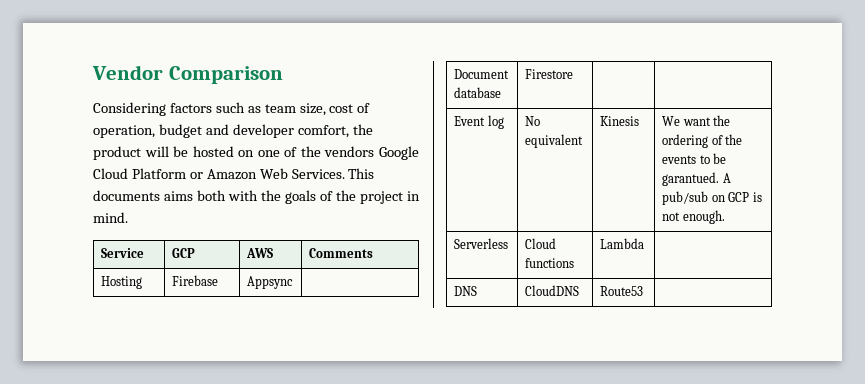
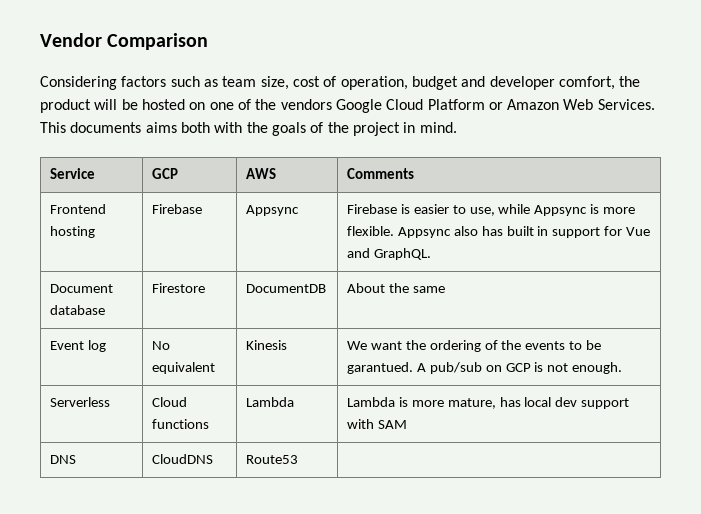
- Hosting | Firebase | Appsync |
+ Frontend hosting | Firebase | Appsync | Firebase is easier to use, while Appsync is more flexible. Appsync also has built in support for Vue and GraphQL.
- Document database | Firestore | |
+ Document database | Firestore | DocumentDB | About the same
- Serverless | Cloud functions | Lambda |
+ Serverless | Cloud functions | Lambda | Lambda is more mature, has local dev support with SAM

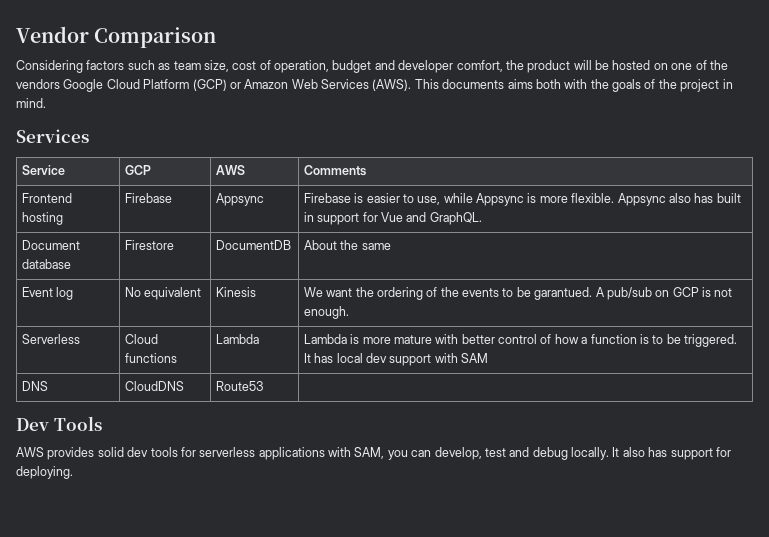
- Considering factors such as team size, cost of operation, budget and developer comfort, the product will be hosted on one of the vendors Google Cloud Platform or Amazon Web Services.
+ Considering factors such as team size, cost of operation, budget and developer comfort, the product will be hosted on one of the vendors Google Cloud Platform (GCP) or Amazon Web Services (AWS).
  This documents aims both with the goals of the project in mind.
+ Services
- Serverless | Cloud functions | Lambda | Lambda is more mature, has local dev support with SAM
+ Serverless | Cloud functions | Lambda | Lambda is more mature with better control of how a function is to be triggered. It has local dev support with SAM
+ Dev Tools
+ AWS provides solid dev tools for serverless applications with SAM, you can develop, test and debug locally. It also has support for deploying.

